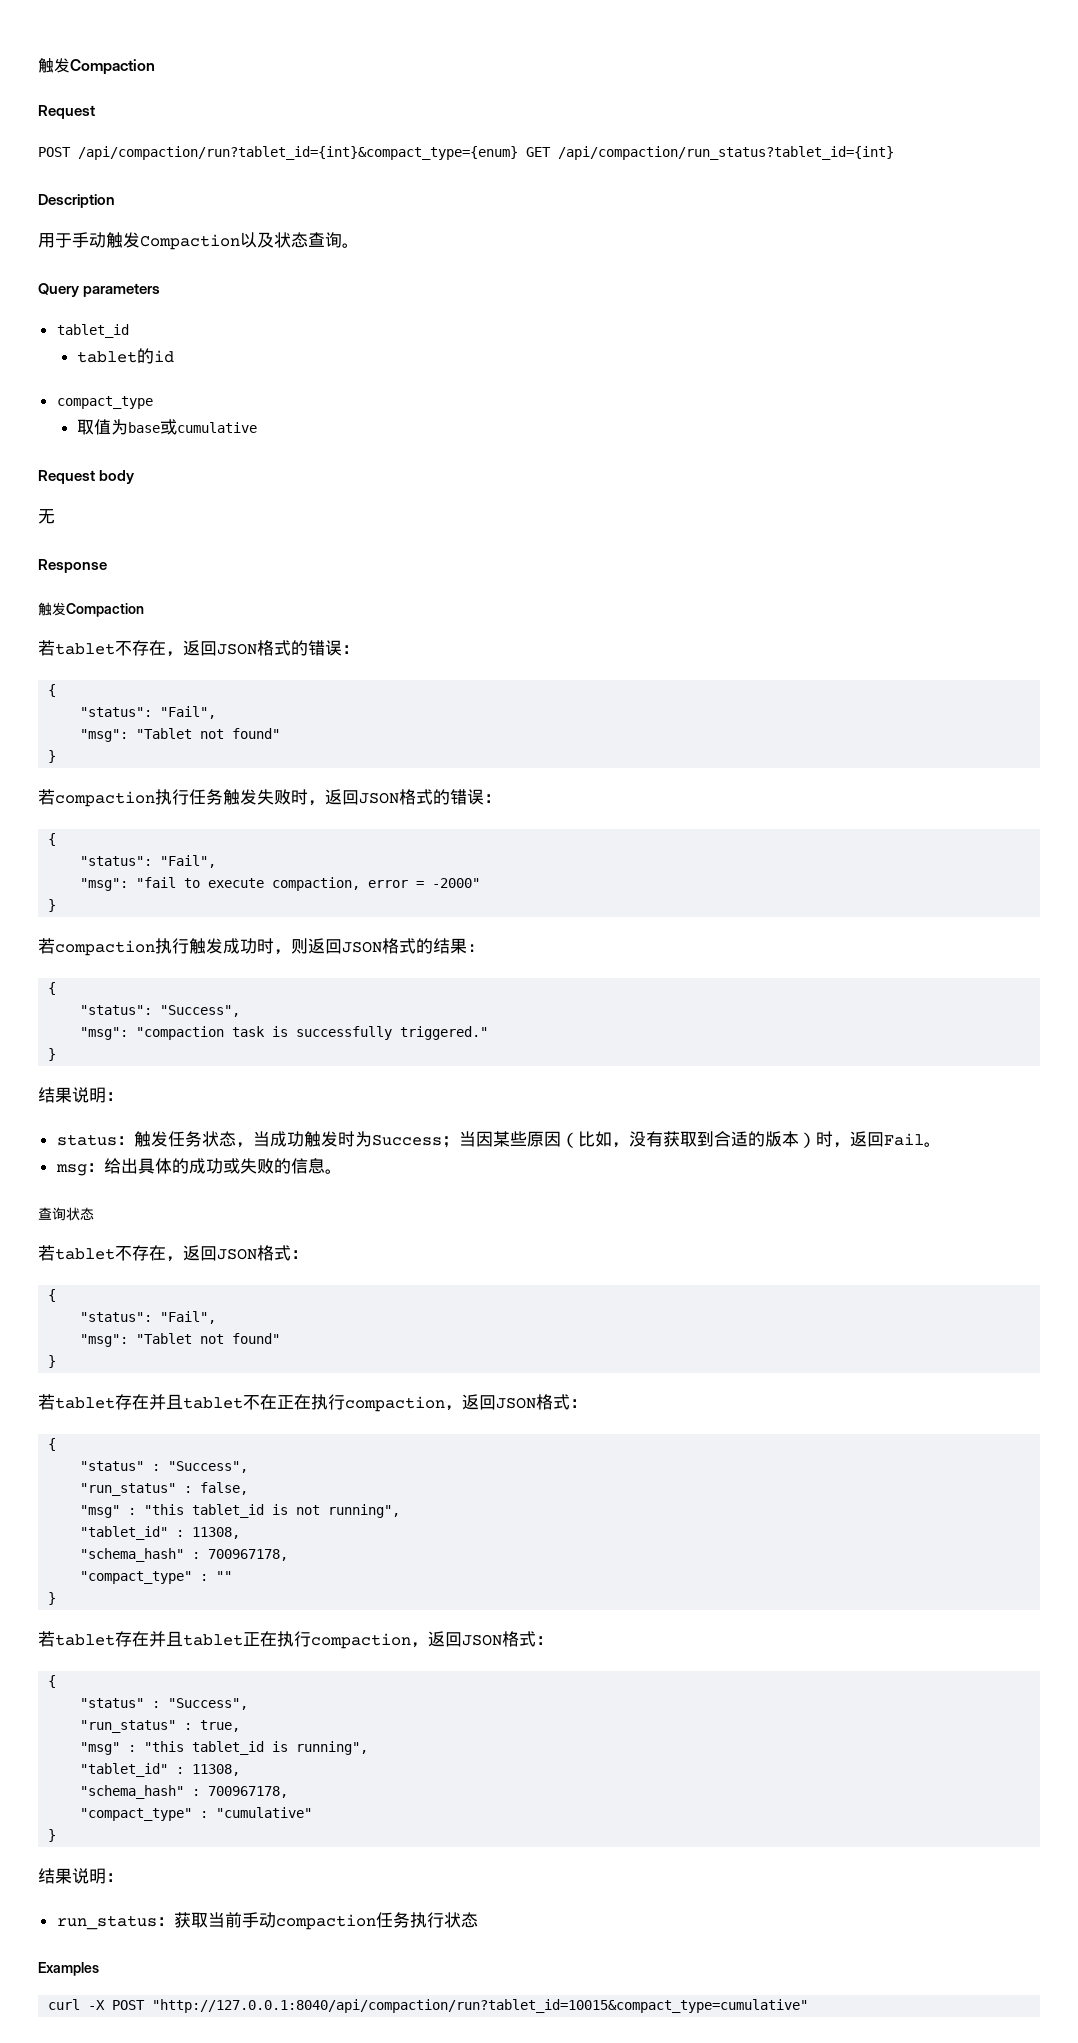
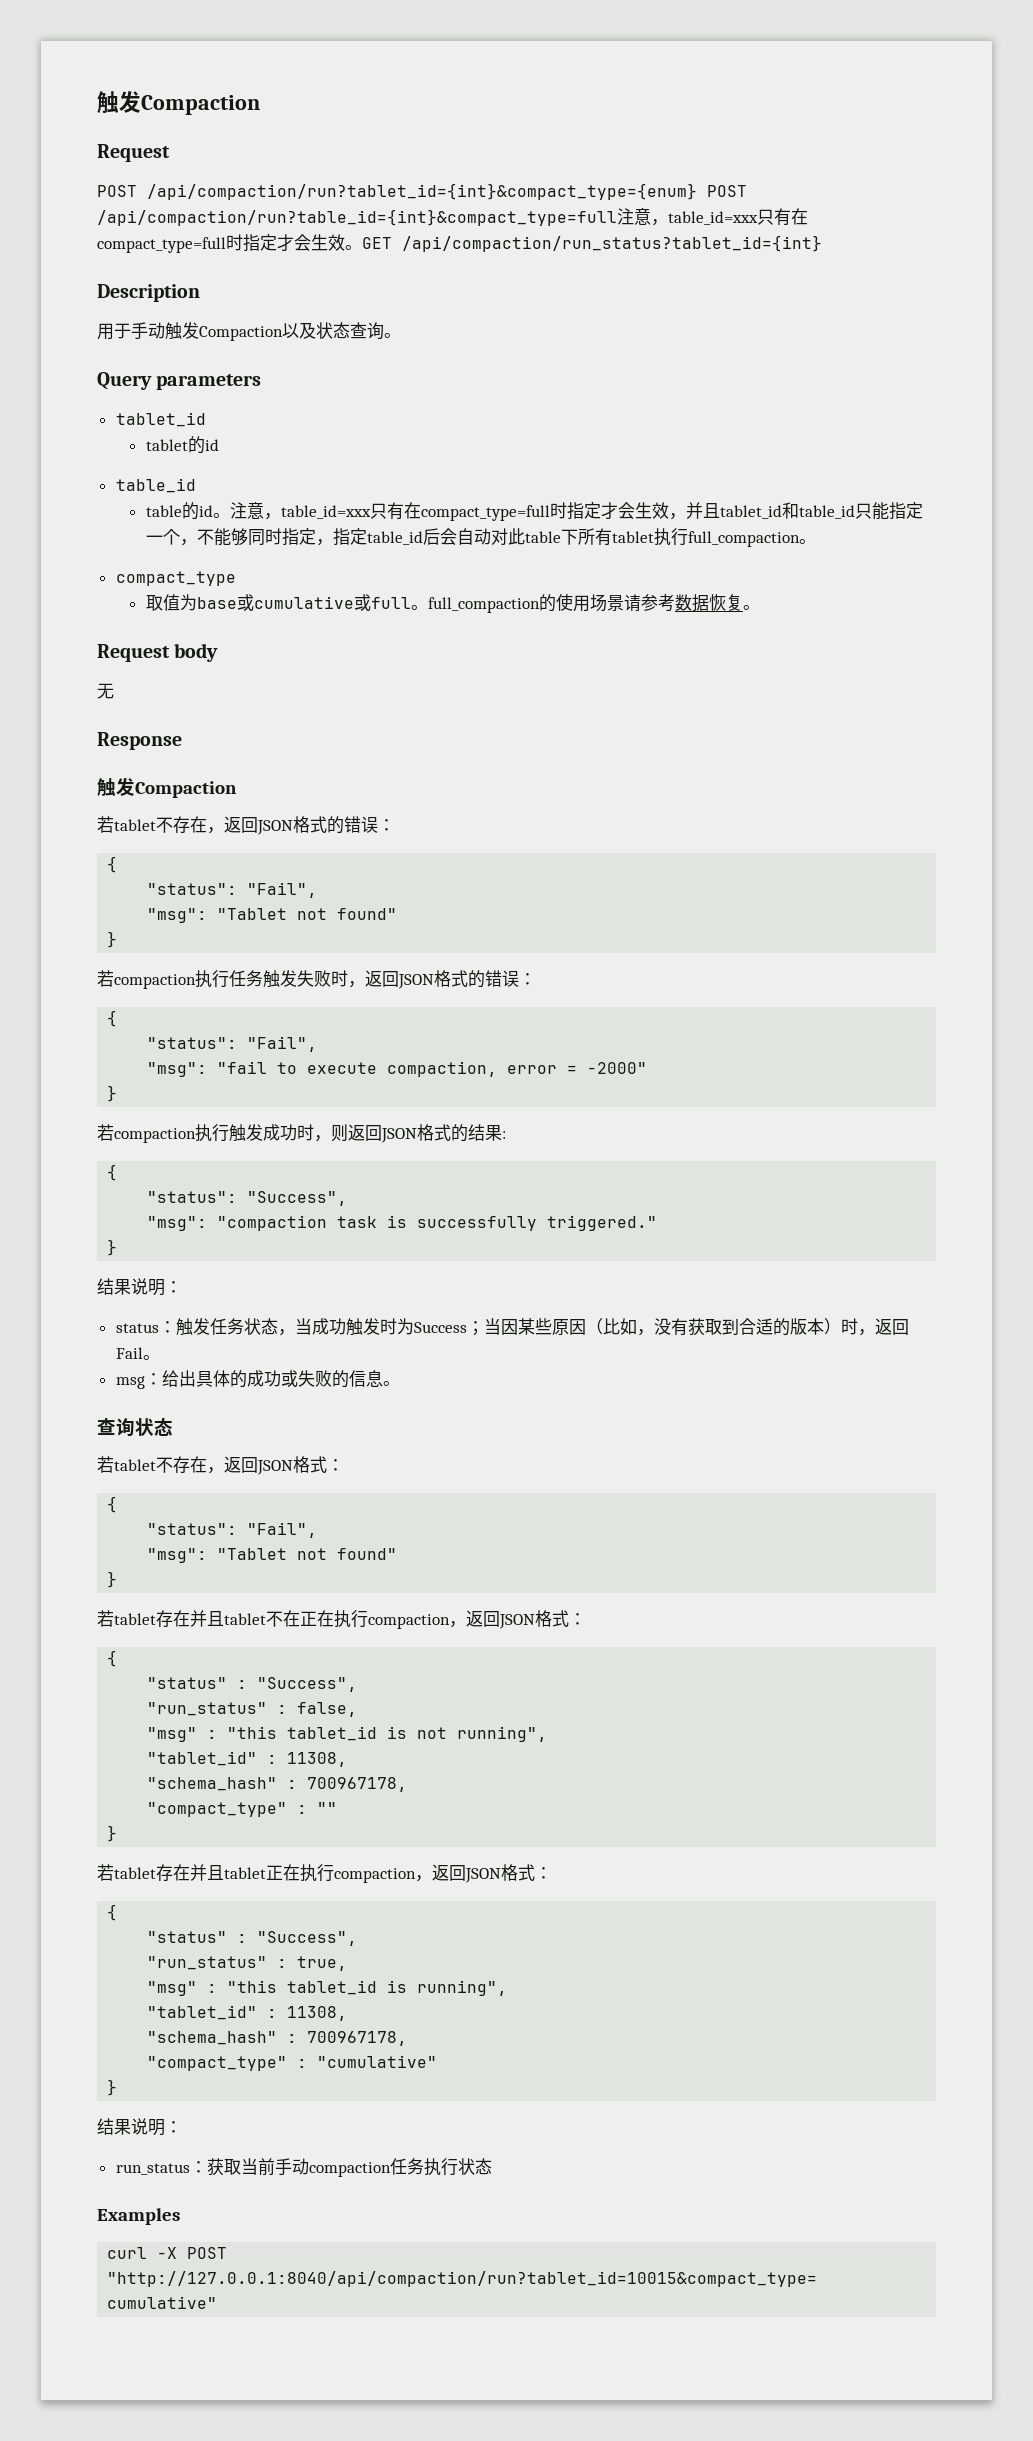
- POST /api/compaction/run?tablet_id={int}&compact_type={enum} GET /api/compaction/run_status?tablet_id={int}
+ POST /api/compaction/run?tablet_id={int}&compact_type={enum} POST /api/compaction/run?table_id={int}&compact_type=full注意，table_id=xxx只有在compact_type=full时指定才会生效。GET /api/compaction/run_status?tablet_id={int}
  tablet的id
+ table_id
+ table的id。注意，table_id=xxx只有在compact_type=full时指定才会生效，并且tablet_id和table_id只能指定一个，不能够同时指定，指定table_id后会自动对此table下所有tablet执行full_compaction。
- 取值为base或cumulative
+ 取值为base或cumulative或full。full_compaction的使用场景请参考数据恢复。

